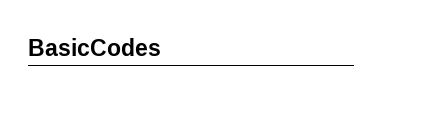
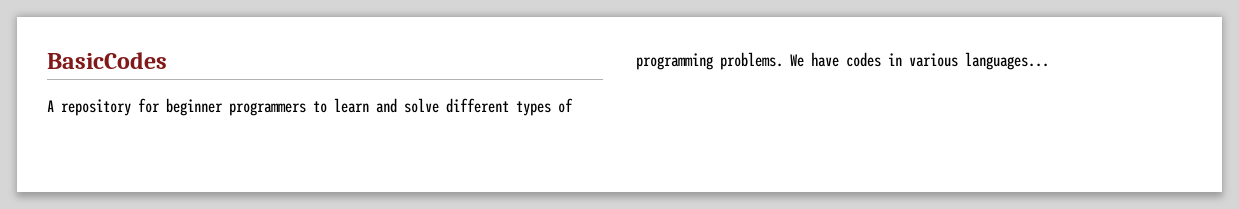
+ A repository for beginner programmers to learn and solve different types of programming problems. We have codes in various languages...

